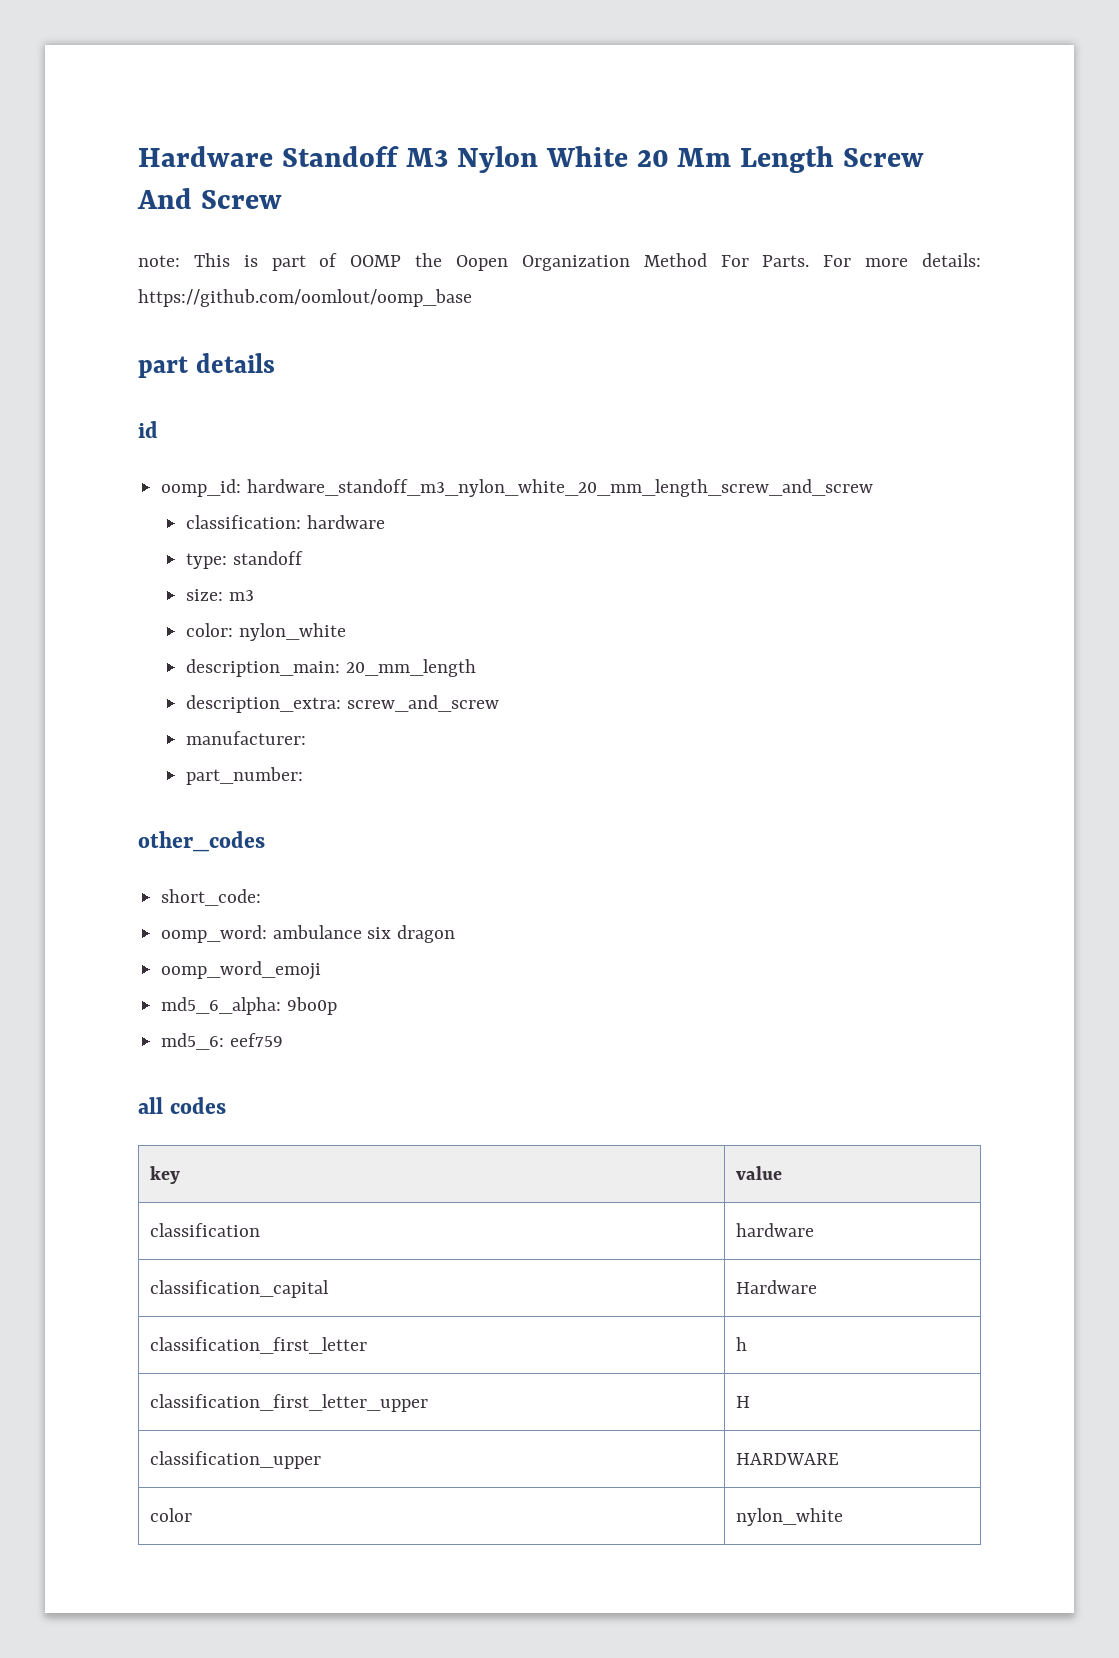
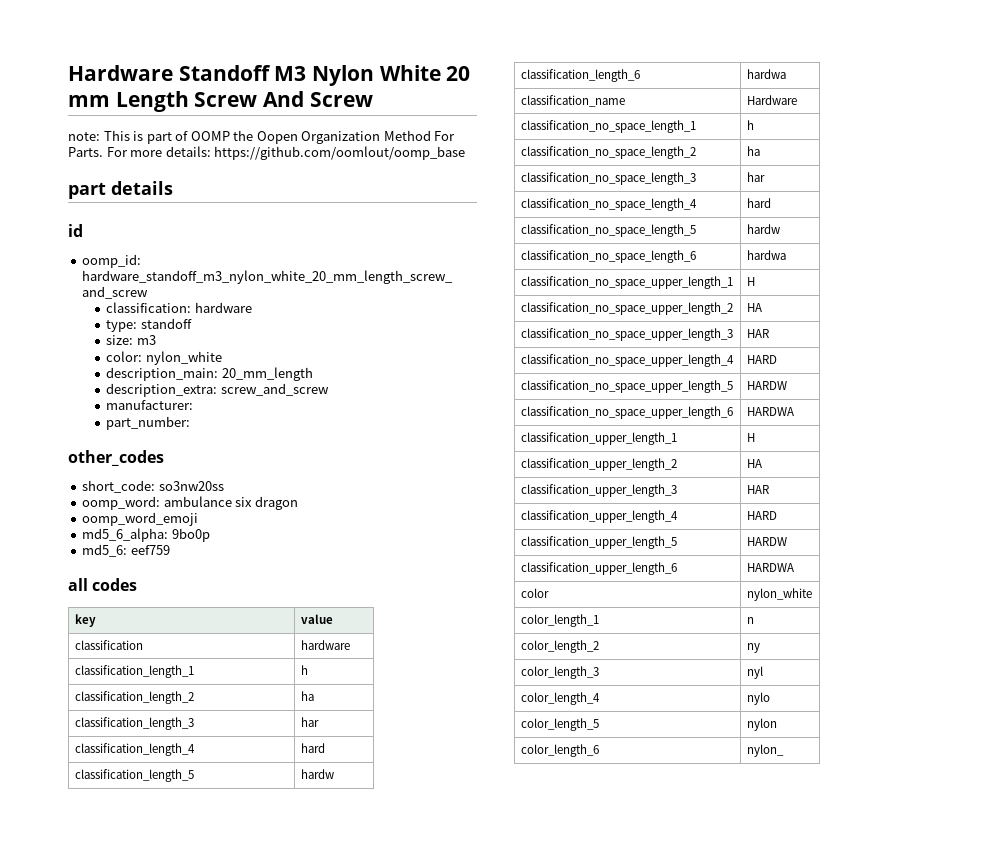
- Hardware Standoff M3 Nylon White 20 Mm Length Screw And Screw
+ Hardware Standoff M3 Nylon White 20 mm Length Screw And Screw
- short_code:
+ short_code: so3nw20ss
- classification_capital | Hardware
+ classification_length_1 | h
+ classification_length_2 | ha
+ classification_length_3 | har
+ classification_length_4 | hard
+ classification_length_5 | hardw
+ classification_length_6 | hardwa
+ classification_name | Hardware
- classification_first_letter | h
- classification_first_letter_upper | H
- classification_upper | HARDWARE
+ classification_no_space_length_1 | h
+ classification_no_space_length_2 | ha
+ classification_no_space_length_3 | har
+ classification_no_space_length_4 | hard
+ classification_no_space_length_5 | hardw
+ classification_no_space_length_6 | hardwa
+ classification_no_space_upper_length_1 | H
+ classification_no_space_upper_length_2 | HA
+ classification_no_space_upper_length_3 | HAR
+ classification_no_space_upper_length_4 | HARD
+ classification_no_space_upper_length_5 | HARDW
+ classification_no_space_upper_length_6 | HARDWA
+ classification_upper_length_1 | H
+ classification_upper_length_2 | HA
+ classification_upper_length_3 | HAR
+ classification_upper_length_4 | HARD
+ classification_upper_length_5 | HARDW
+ classification_upper_length_6 | HARDWA
  color | nylon_white
+ color_length_1 | n
+ color_length_2 | ny
+ color_length_3 | nyl
+ color_length_4 | nylo
+ color_length_5 | nylon
+ color_length_6 | nylon_

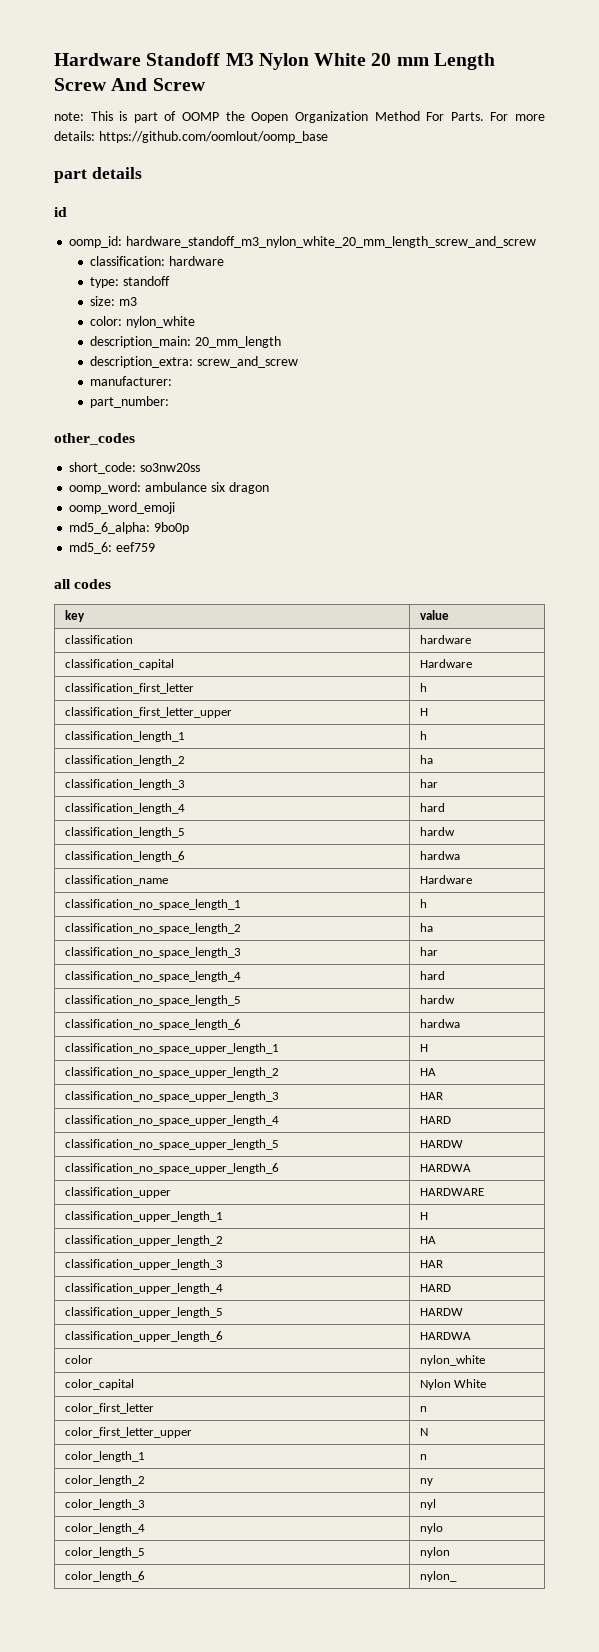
+ classification_capital | Hardware
+ classification_first_letter | h
+ classification_first_letter_upper | H
+ classification_upper | HARDWARE
+ color_capital | Nylon White
+ color_first_letter | n
+ color_first_letter_upper | N

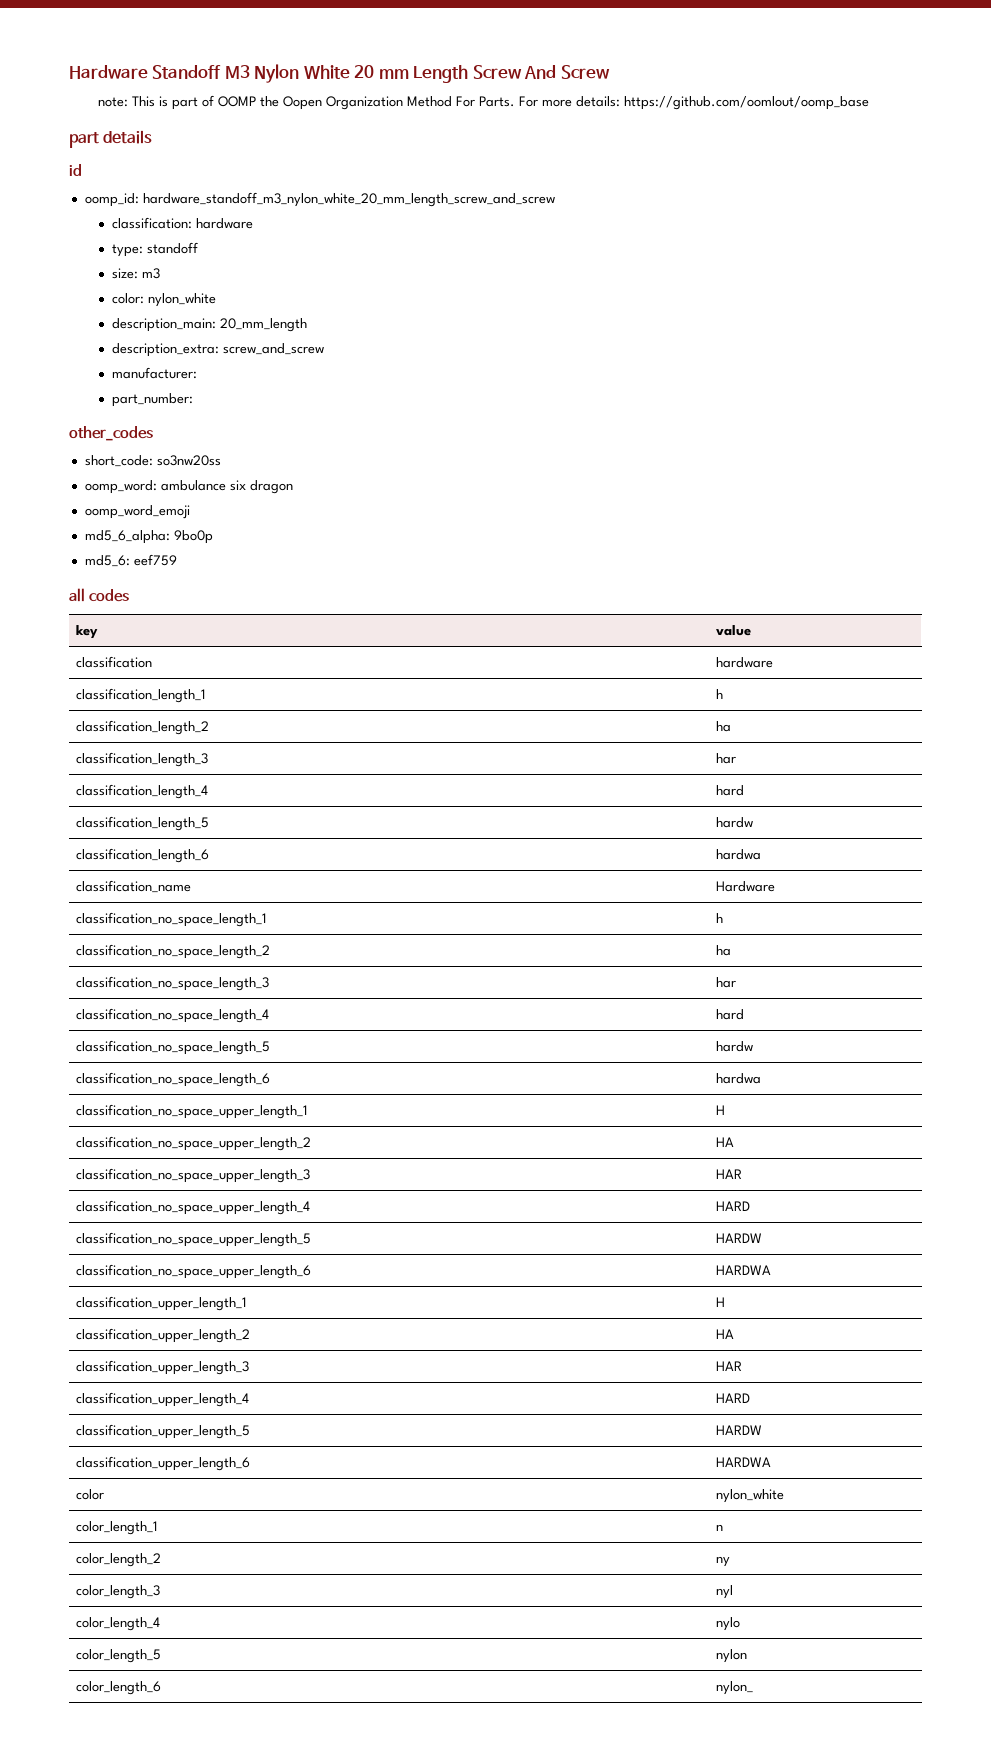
- classification_capital | Hardware
- classification_first_letter | h
- classification_first_letter_upper | H
- classification_upper | HARDWARE
- color_capital | Nylon White
- color_first_letter | n
- color_first_letter_upper | N

